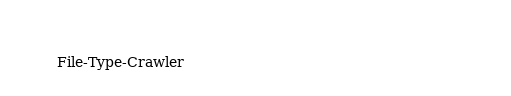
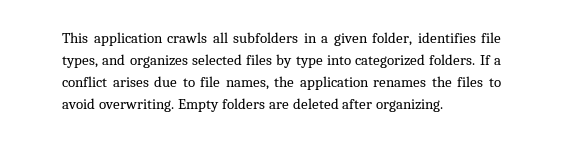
- File-Type-Crawler
+ This application crawls all subfolders in a given folder, identifies file types, and organizes selected files by type into categorized folders. If a conflict arises due to file names, the application renames the files to avoid overwriting. Empty folders are deleted after organizing.

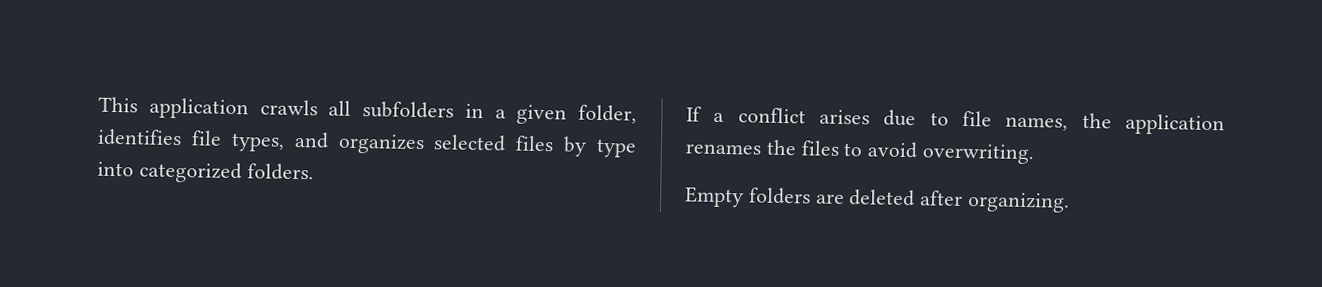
- This application crawls all subfolders in a given folder, identifies file types, and organizes selected files by type into categorized folders. If a conflict arises due to file names, the application renames the files to avoid overwriting. Empty folders are deleted after organizing.
+ This application crawls all subfolders in a given folder, identifies file types, and organizes selected files by type into categorized folders.
+ If a conflict arises due to file names, the application renames the files to avoid overwriting.
+ Empty folders are deleted after organizing.

